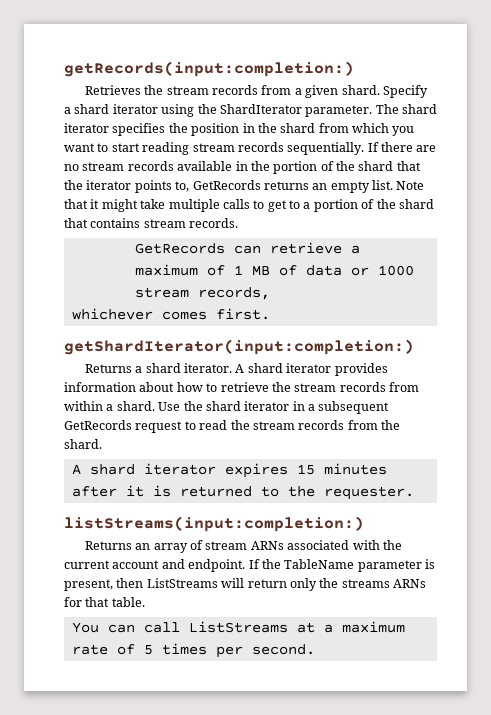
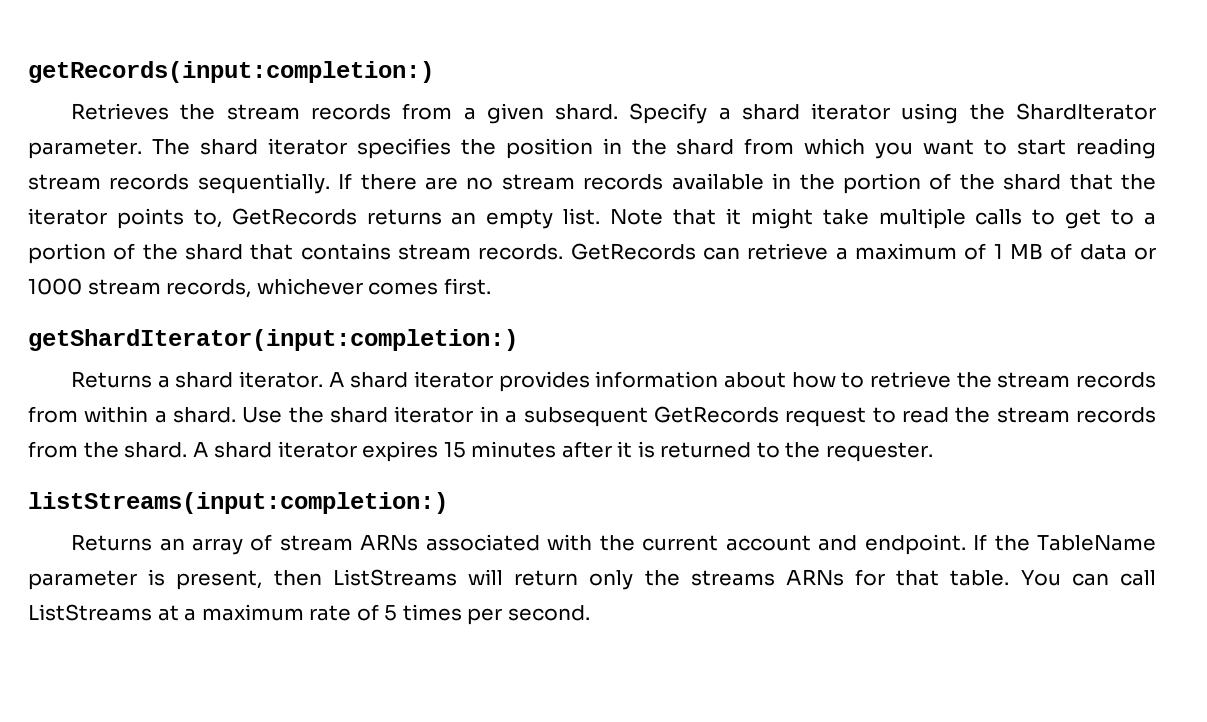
- Note that it might take multiple calls to get to a portion of the shard that contains stream records.
- GetRecords can retrieve a maximum of 1 MB of data or 1000 stream records,
- whichever comes first.
+ Note that it might take multiple calls to get to a portion of the shard that contains stream records. GetRecords can retrieve a maximum of 1 MB of data or 1000 stream records, whichever comes first.
- Use the shard iterator in a subsequent GetRecords request to read the stream records from the shard.
- A shard iterator expires 15 minutes after it is returned to the requester.
+ Use the shard iterator in a subsequent GetRecords request to read the stream records from the shard. A shard iterator expires 15 minutes after it is returned to the requester.
- If the TableName parameter is present, then ListStreams will return only the streams ARNs for that table.
- You can call ListStreams at a maximum rate of 5 times per second.
+ If the TableName parameter is present, then ListStreams will return only the streams ARNs for that table. You can call ListStreams at a maximum rate of 5 times per second.

